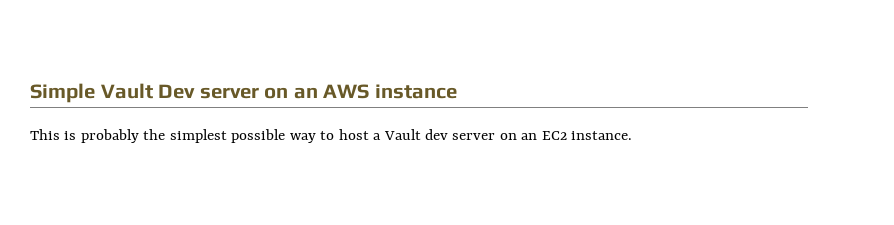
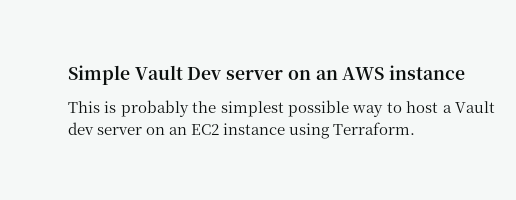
- This is probably the simplest possible way to host a Vault dev server on an EC2 instance.
+ This is probably the simplest possible way to host a Vault dev server on an EC2 instance using Terraform.

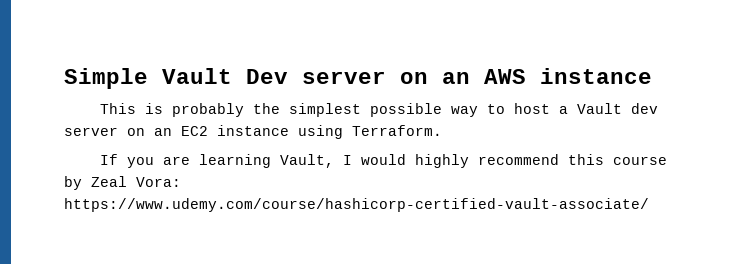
+ If you are learning Vault, I would highly recommend this course by Zeal Vora: https://www.udemy.com/course/hashicorp-certified-vault-associate/

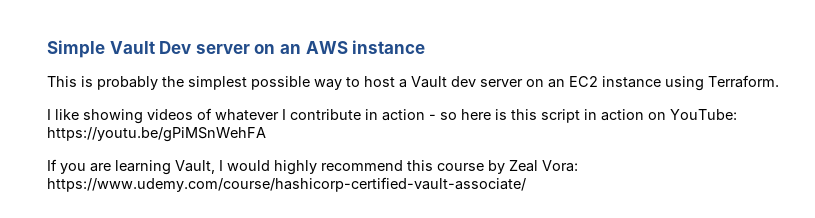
+ I like showing videos of whatever I contribute in action - so here is this script in action on YouTube: https://youtu.be/gPiMSnWehFA

